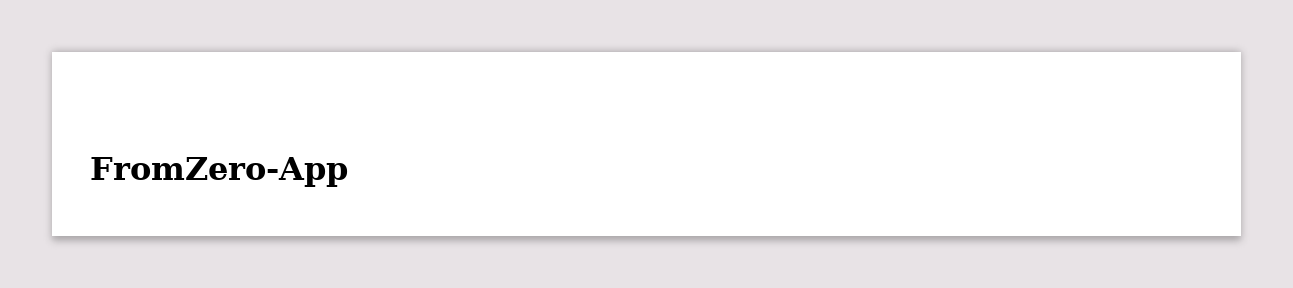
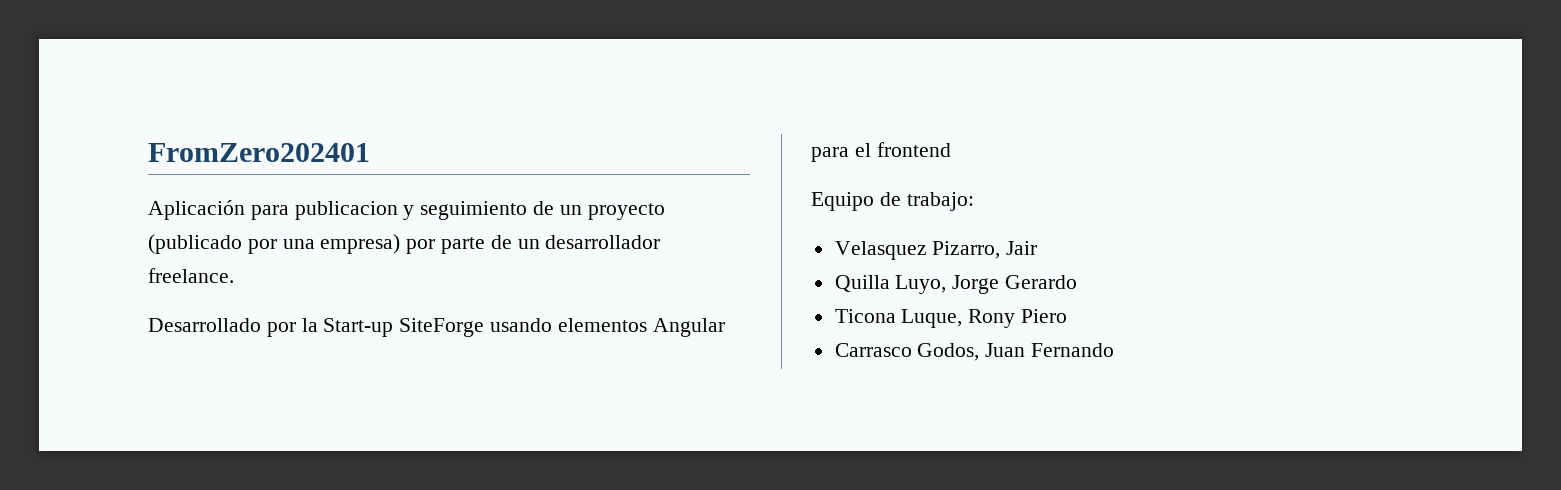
- FromZero-App
+ FromZero202401
+ Aplicación para publicacion y seguimiento de un proyecto (publicado por una empresa) por parte de un desarrollador freelance.
+ Desarrollado por la Start-up SiteForge usando elementos Angular para el frontend
+ Equipo de trabajo:
+ Velasquez Pizarro, Jair
+ Quilla Luyo, Jorge Gerardo
+ Ticona Luque, Rony Piero
+ Carrasco Godos, Juan Fernando

